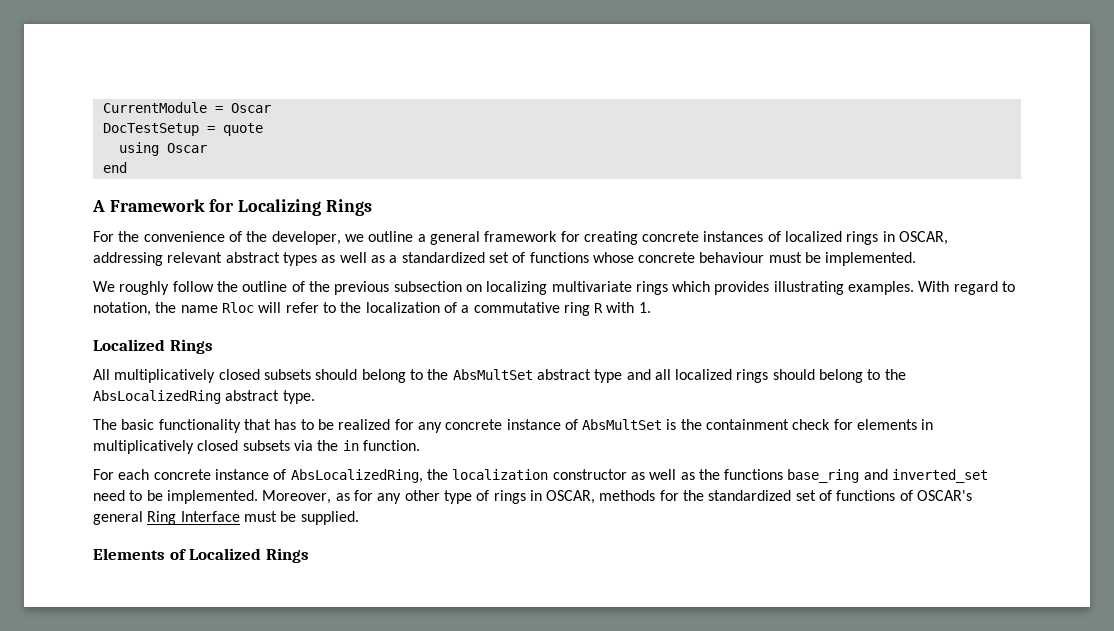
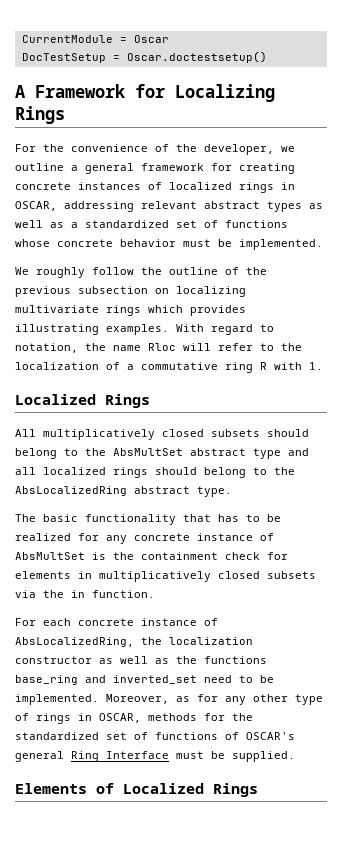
- DocTestSetup = quote
- using Oscar
- end
+ DocTestSetup = Oscar.doctestsetup()
- For the convenience of the developer, we outline a general framework for creating concrete instances of localized rings in OSCAR, addressing relevant abstract types as well as a standardized set of functions whose concrete behaviour must be implemented.
+ For the convenience of the developer, we outline a general framework for creating concrete instances of localized rings in OSCAR, addressing relevant abstract types as well as a standardized set of functions whose concrete behavior must be implemented.

